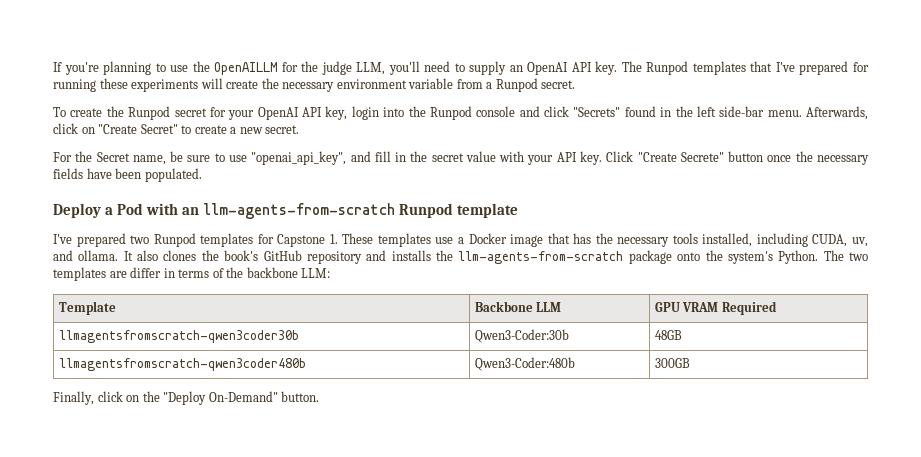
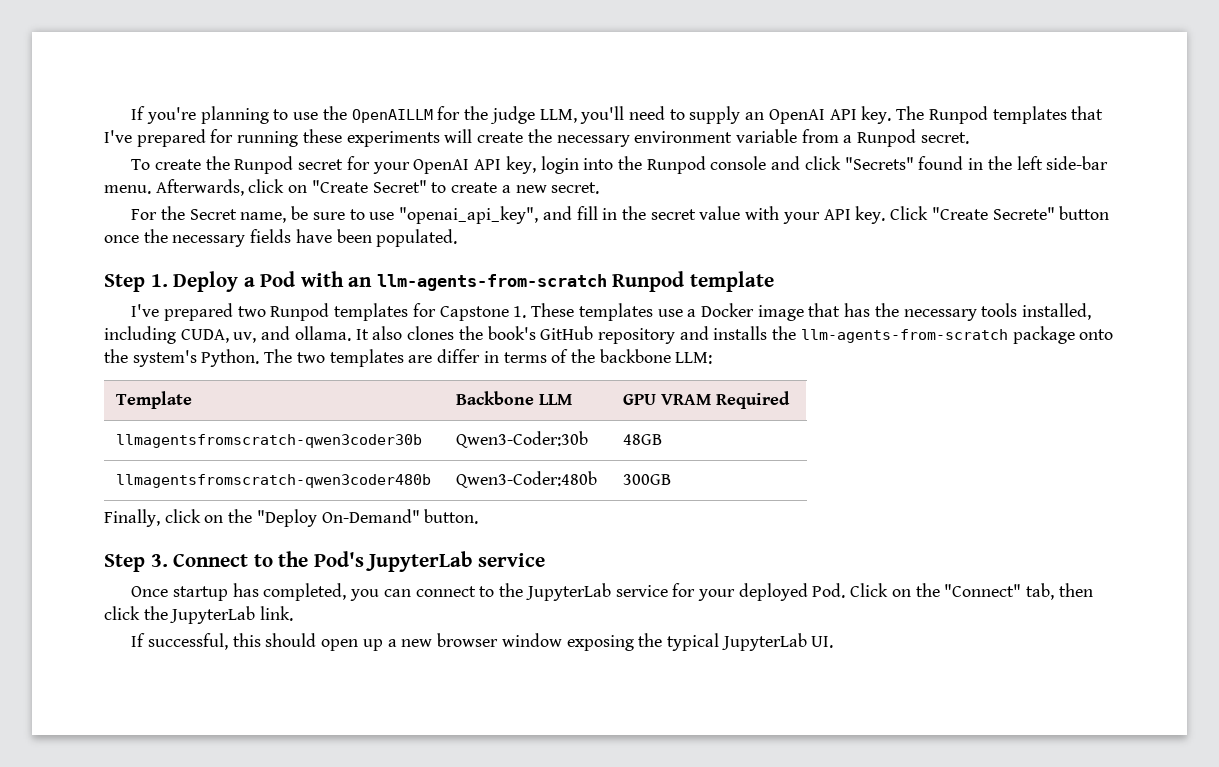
- Deploy a Pod with an llm-agents-from-scratch Runpod template
+ Step 1. Deploy a Pod with an llm-agents-from-scratch Runpod template
+ Step 3. Connect to the Pod's JupyterLab service
+ Once startup has completed, you can connect to the JupyterLab service for your deployed Pod. Click on the "Connect" tab, then click the JupyterLab link.
+ If successful, this should open up a new browser window exposing the typical JupyterLab UI.

